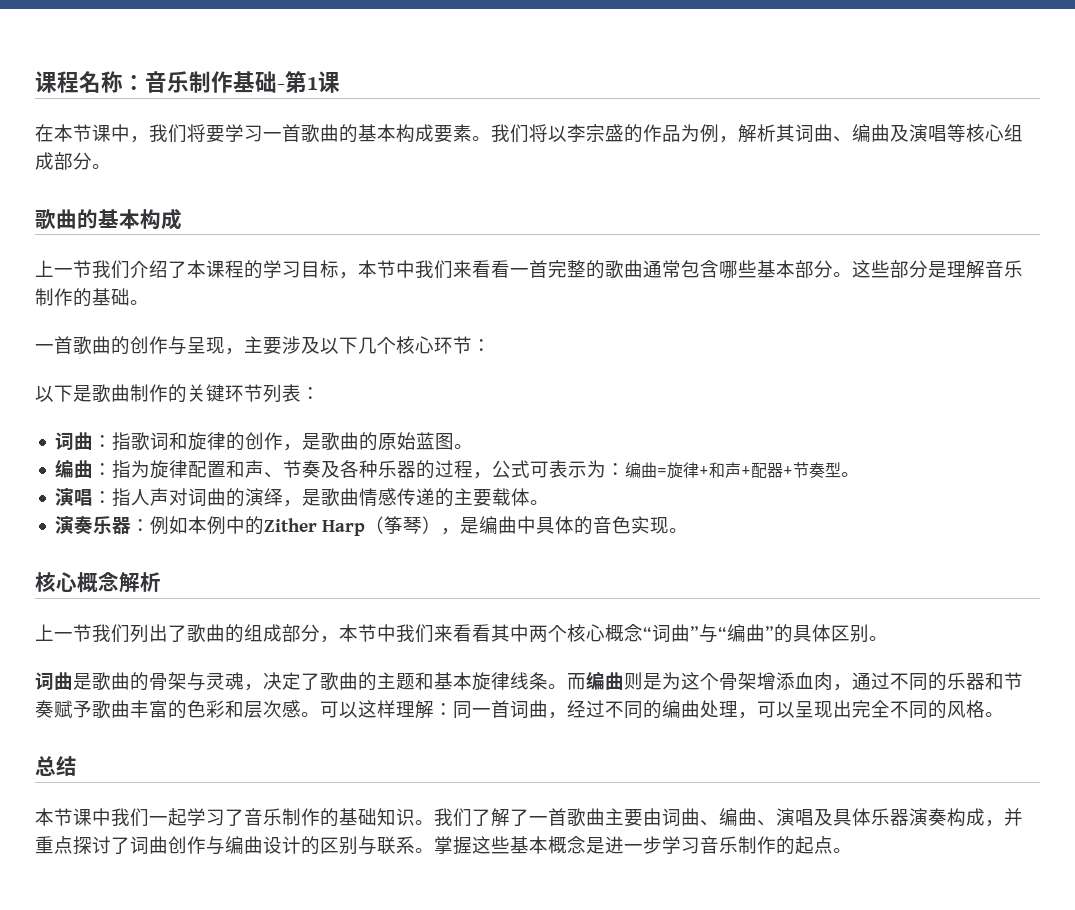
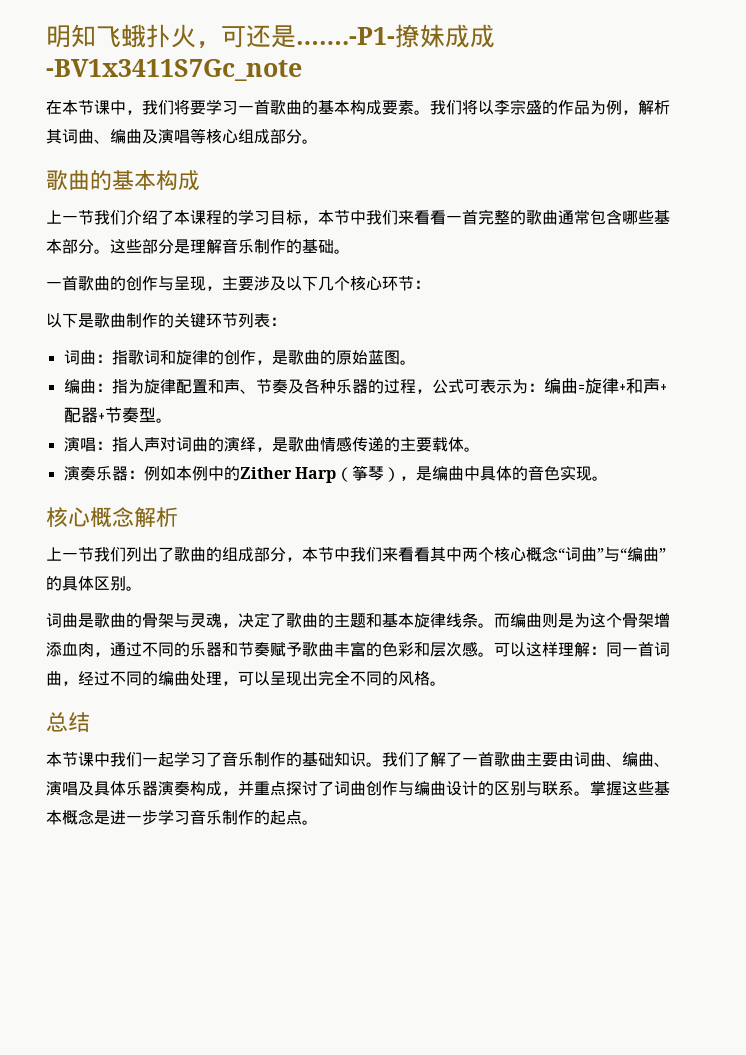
- 课程名称：音乐制作基础-第1课
+ 明知飞蛾扑火，可还是…….-P1-撩妹成成-BV1x3411S7Gc_note

